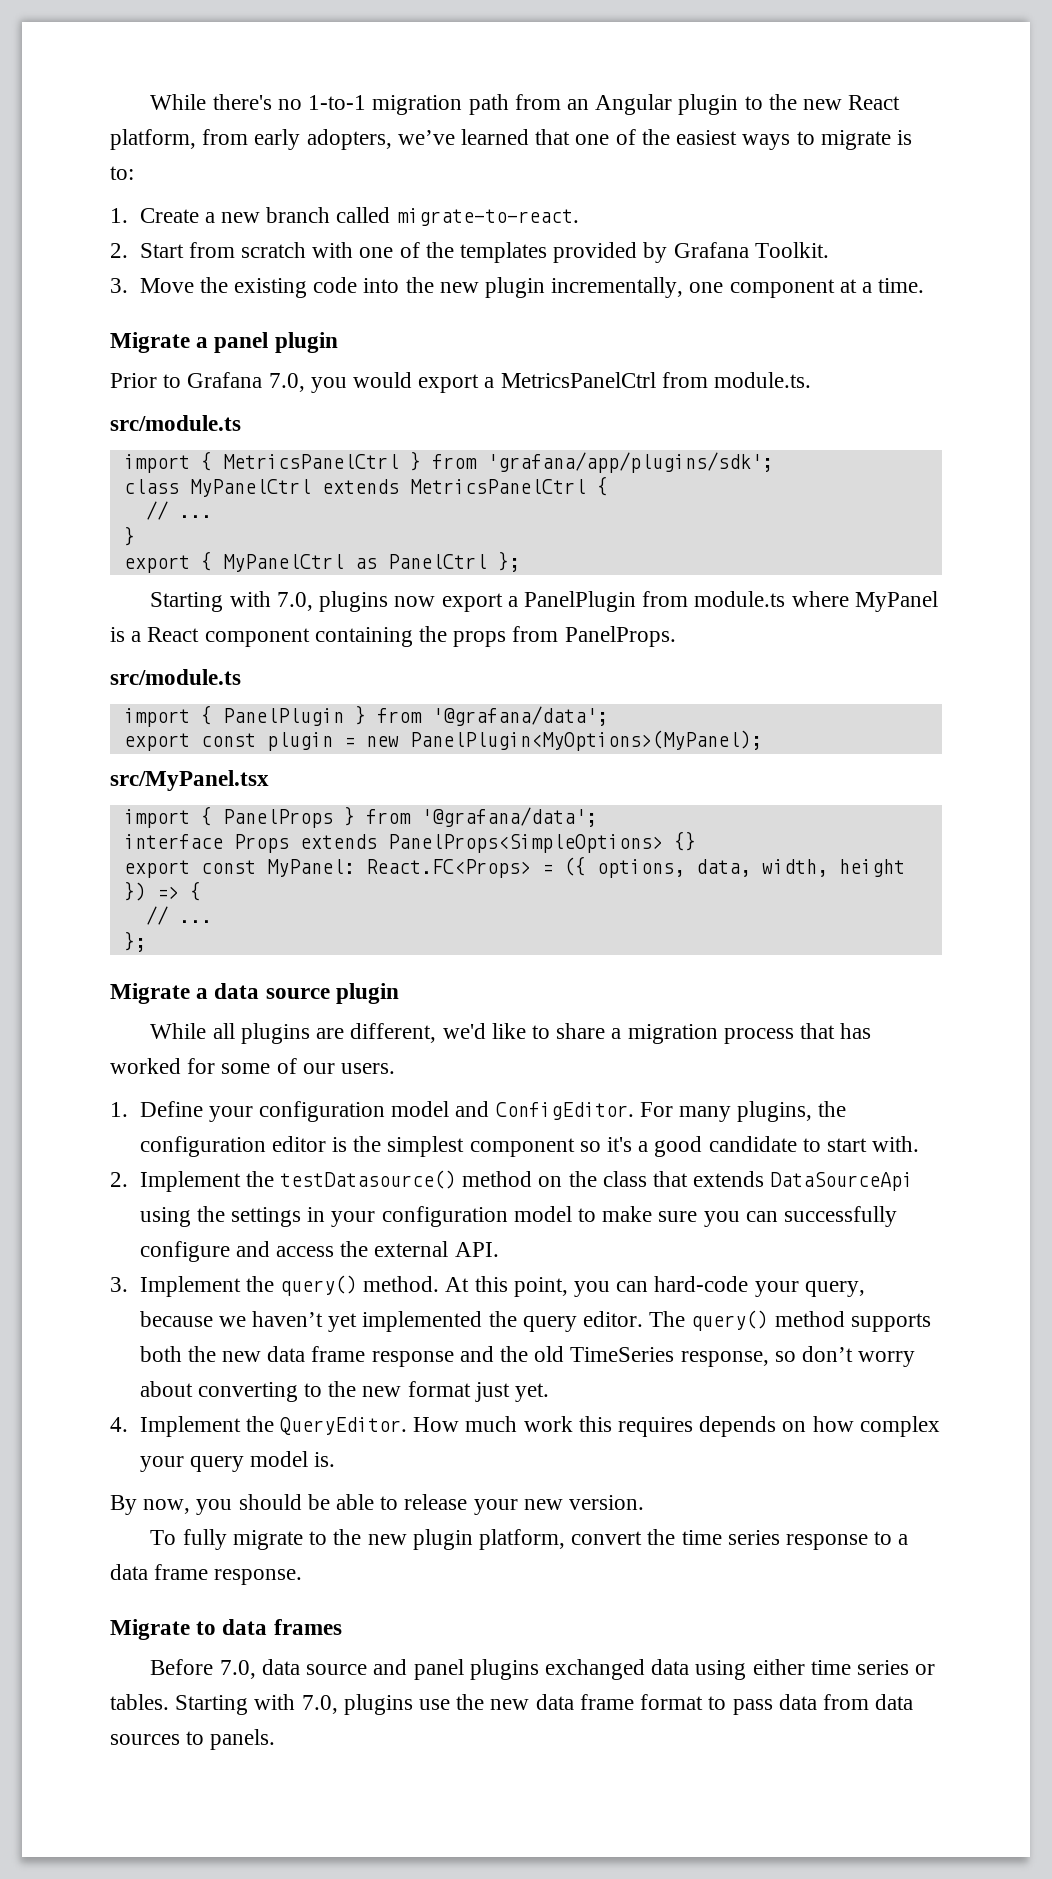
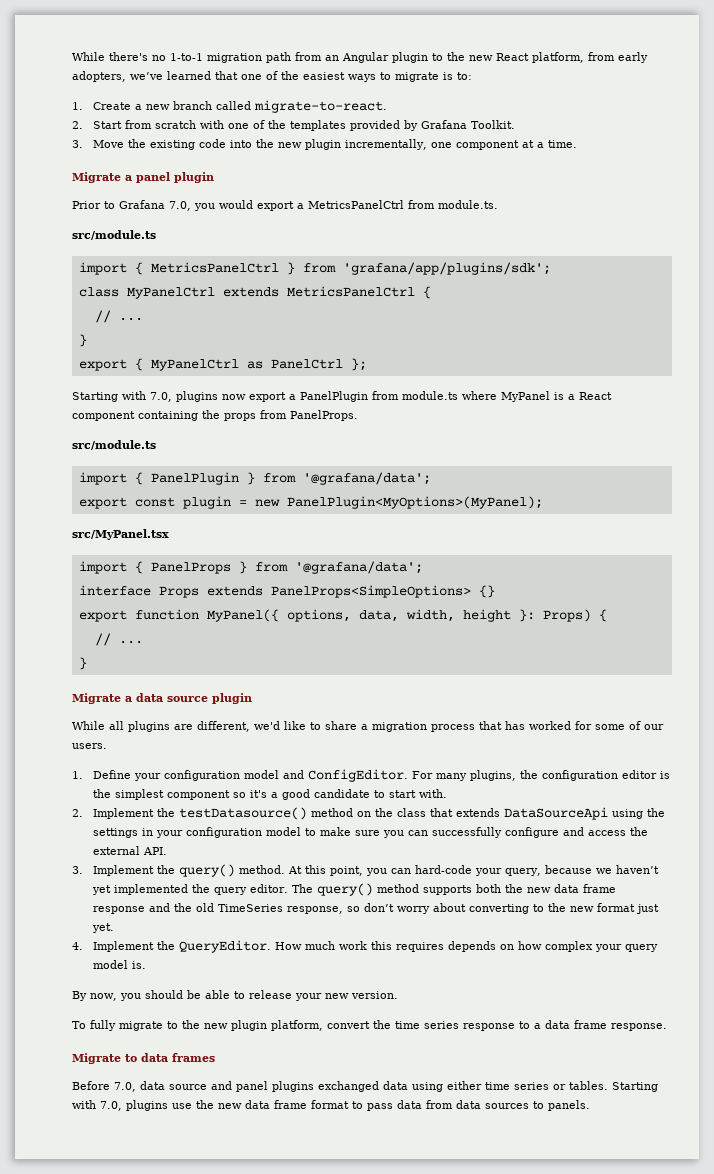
- export const MyPanel: React.FC<Props> = ({ options, data, width, height }) => {
+ export function MyPanel({ options, data, width, height }: Props) {
  // ...
- };
+ }

